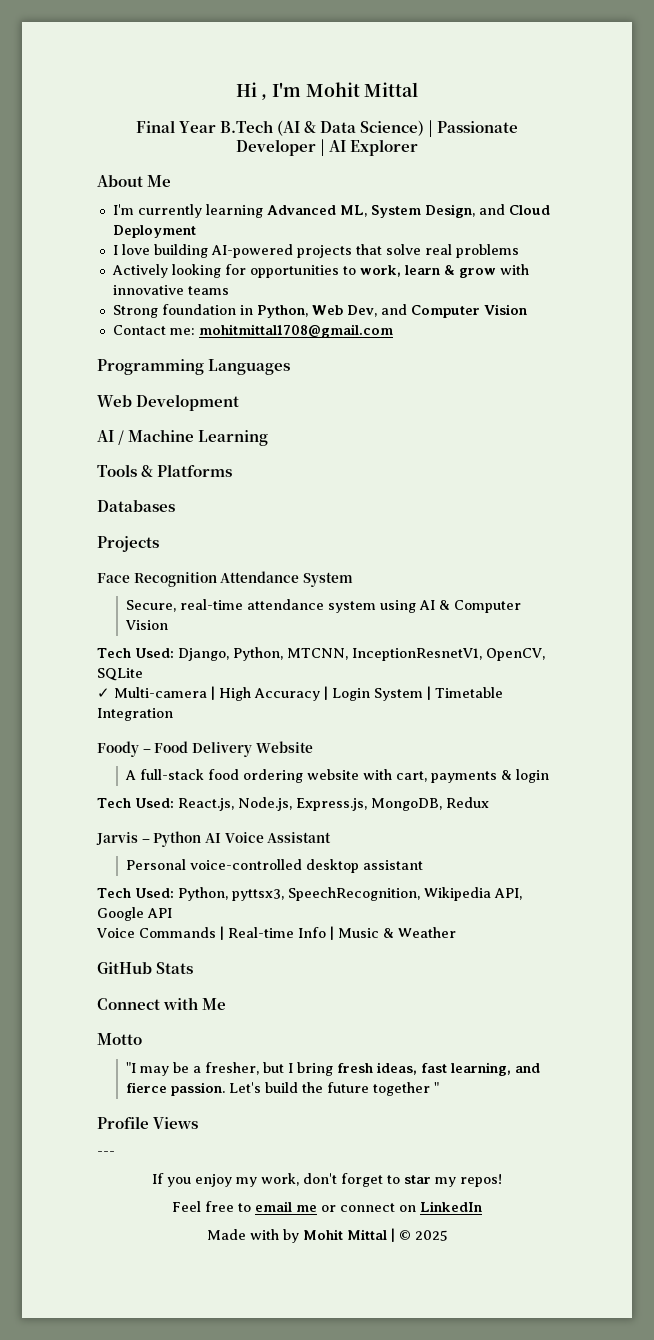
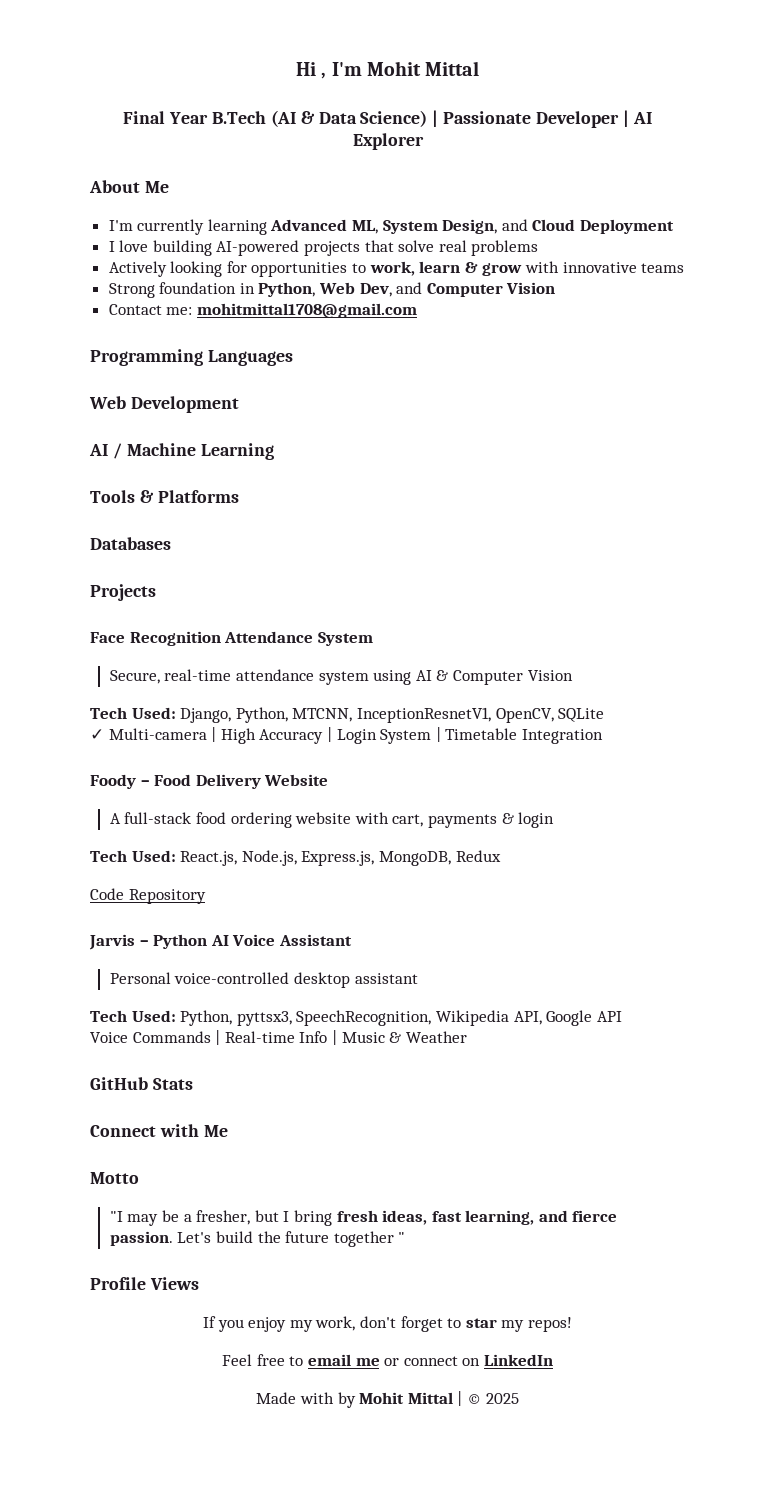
+ Code Repository
- ---

